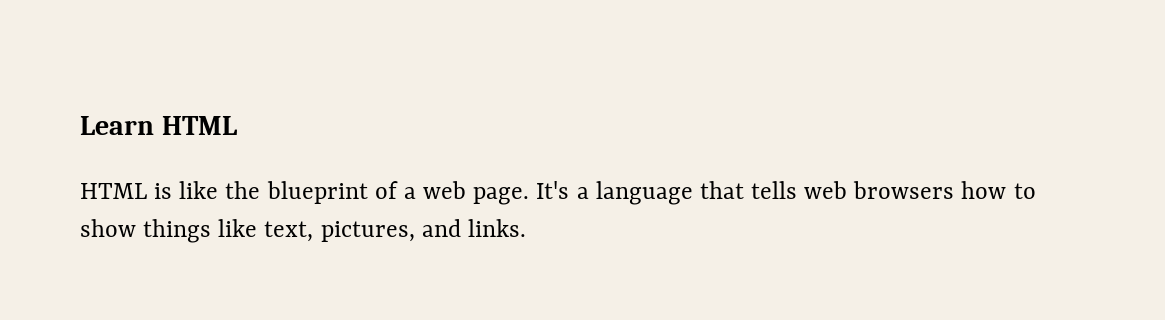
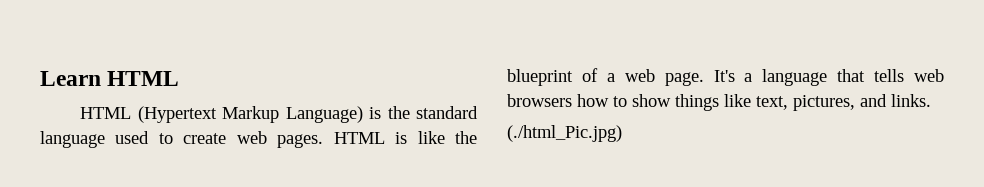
- HTML is like the blueprint of a web page.
+ HTML (Hypertext Markup Language) is the standard language used to create web pages. HTML is like the blueprint of a web page.
+ (./html_Pic.jpg)

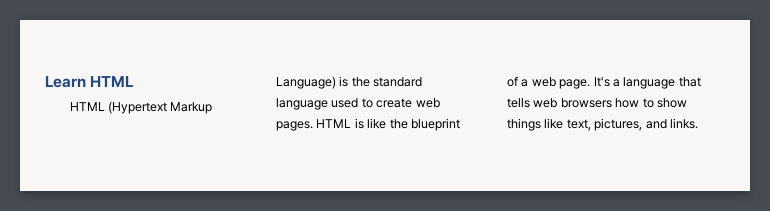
- (./html_Pic.jpg)

